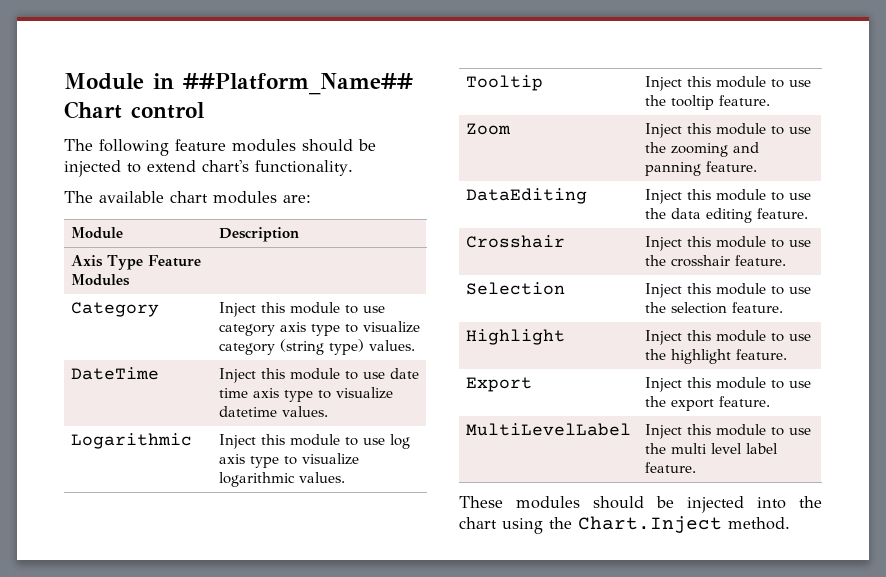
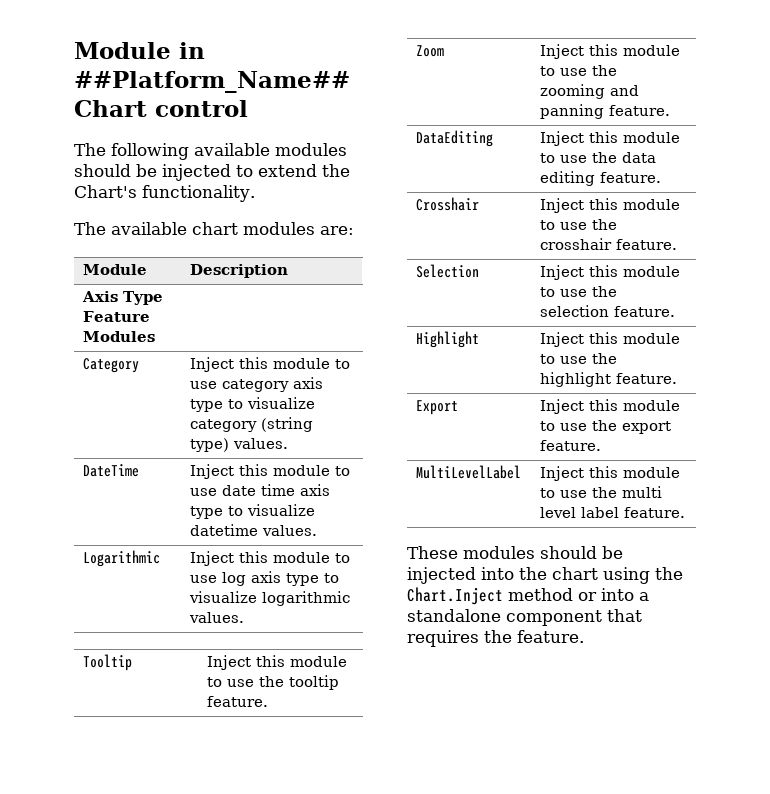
- The following feature modules should be injected to extend chart's functionality.
+ The following available modules should be injected to extend the Chart's functionality.
- These modules should be injected into the chart using the Chart.Inject method.
+ These modules should be injected into the chart using the Chart.Inject method or into a standalone component that requires the feature.

